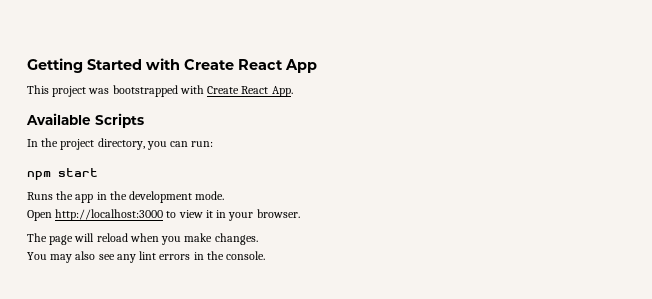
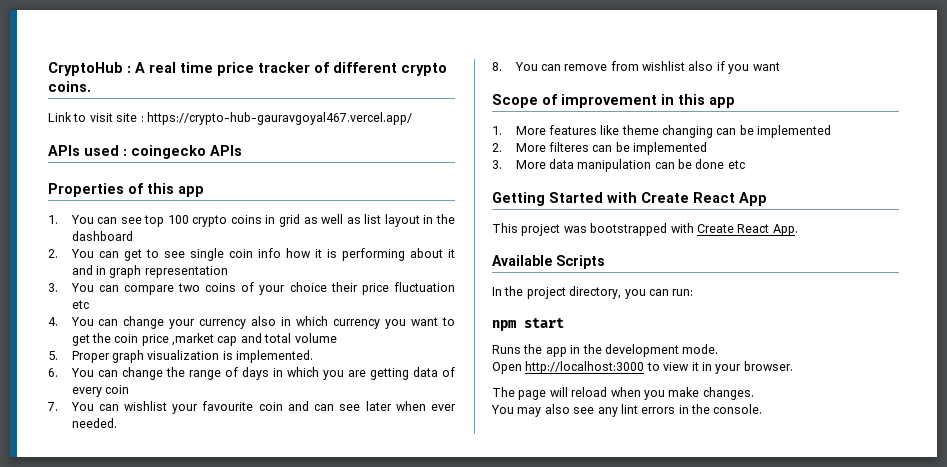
+ CryptoHub : A real time price tracker of different crypto coins.
+ Link to visit site : https://crypto-hub-gauravgoyal467.vercel.app/
+ APIs used : coingecko APIs
+ Properties of this app
+ 1. You can see top 100 crypto coins in grid as well as list layout in the dashboard
+ 2. You can get to see single coin info how it is performing about it and in graph representation
+ 3. You can compare two coins of your choice their price fluctuation etc
+ 4. You can change your currency also in which currency you want to get the coin price ,market cap and total volume
+ 5. Proper graph visualization is implemented.
+ 6. You can change the range of days in which you are getting data of every coin
+ 7. You can wishlist your favourite coin and can see later when ever needed.
+ 8. You can remove from wishlist also if you want
+ Scope of improvement in this app
+ 1. More features like theme changing can be implemented
+ 2. More filteres can be implemented
+ 3. More data manipulation can be done etc

